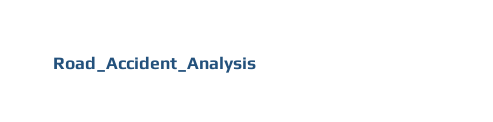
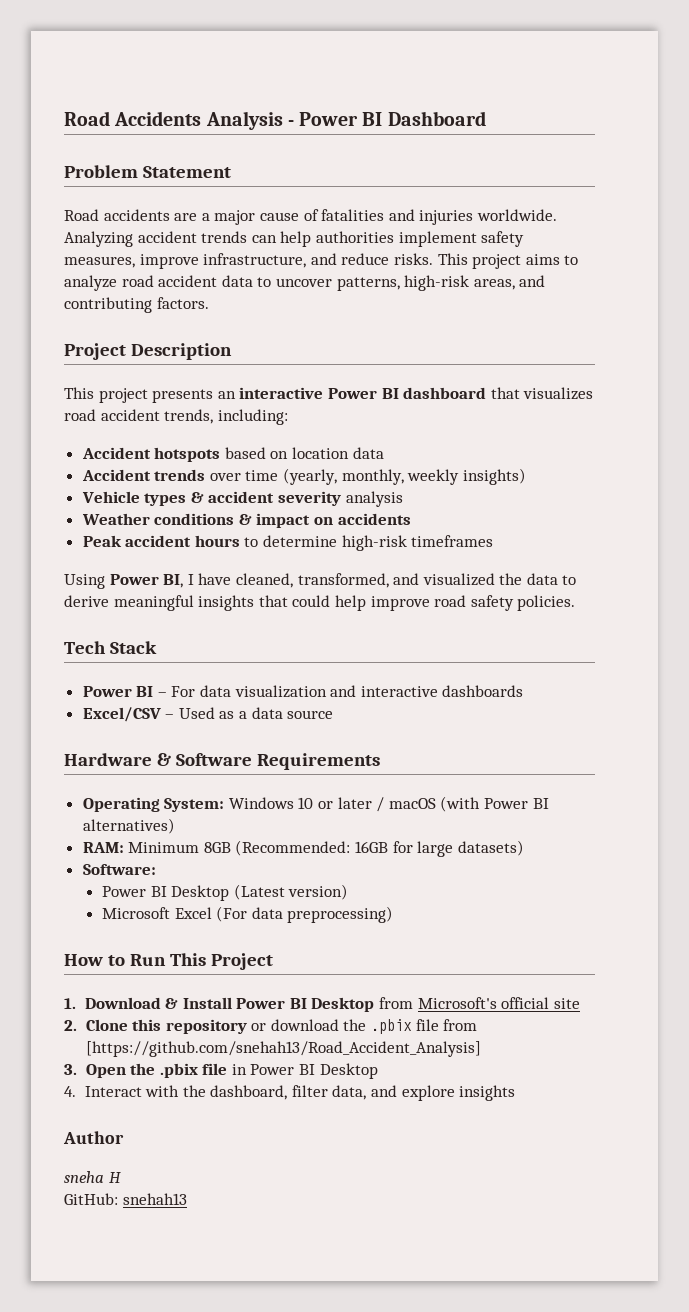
- Road_Accident_Analysis
+ Road Accidents Analysis - Power BI Dashboard
+ Problem Statement
+ Road accidents are a major cause of fatalities and injuries worldwide. Analyzing accident trends can help authorities implement safety measures, improve infrastructure, and reduce risks. This project aims to analyze road accident data to uncover patterns, high-risk areas, and contributing factors.
+ Project Description
+ This project presents an interactive Power BI dashboard that visualizes road accident trends, including:
+ Accident hotspots based on location data
+ Accident trends over time (yearly, monthly, weekly insights)
+ Vehicle types & accident severity analysis
+ Weather conditions & impact on accidents
+ Peak accident hours to determine high-risk timeframes
+ Using Power BI, I have cleaned, transformed, and visualized the data to derive meaningful insights that could help improve road safety policies.
+ Tech Stack
+ Power BI – For data visualization and interactive dashboards
+ Excel/CSV – Used as a data source
+ Hardware & Software Requirements
+ Operating System: Windows 10 or later / macOS (with Power BI alternatives)
+ RAM: Minimum 8GB (Recommended: 16GB for large datasets)
+ Software:
+ Power BI Desktop (Latest version)
+ Microsoft Excel (For data preprocessing)
+ How to Run This Project
+ 1. Download & Install Power BI Desktop from Microsoft's official site
+ 2. Clone this repository or download the .pbix file from [https://github.com/snehah13/Road_Accident_Analysis]
+ 3. Open the .pbix file in Power BI Desktop
+ 4. Interact with the dashboard, filter data, and explore insights
+ Author
+ sneha H
+ GitHub: snehah13

